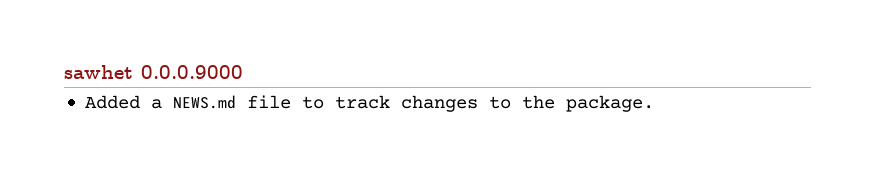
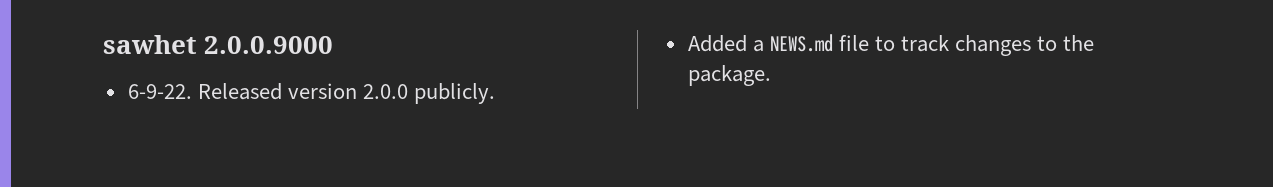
- sawhet 0.0.0.9000
+ sawhet 2.0.0.9000
+ 6-9-22. Released version 2.0.0 publicly.

